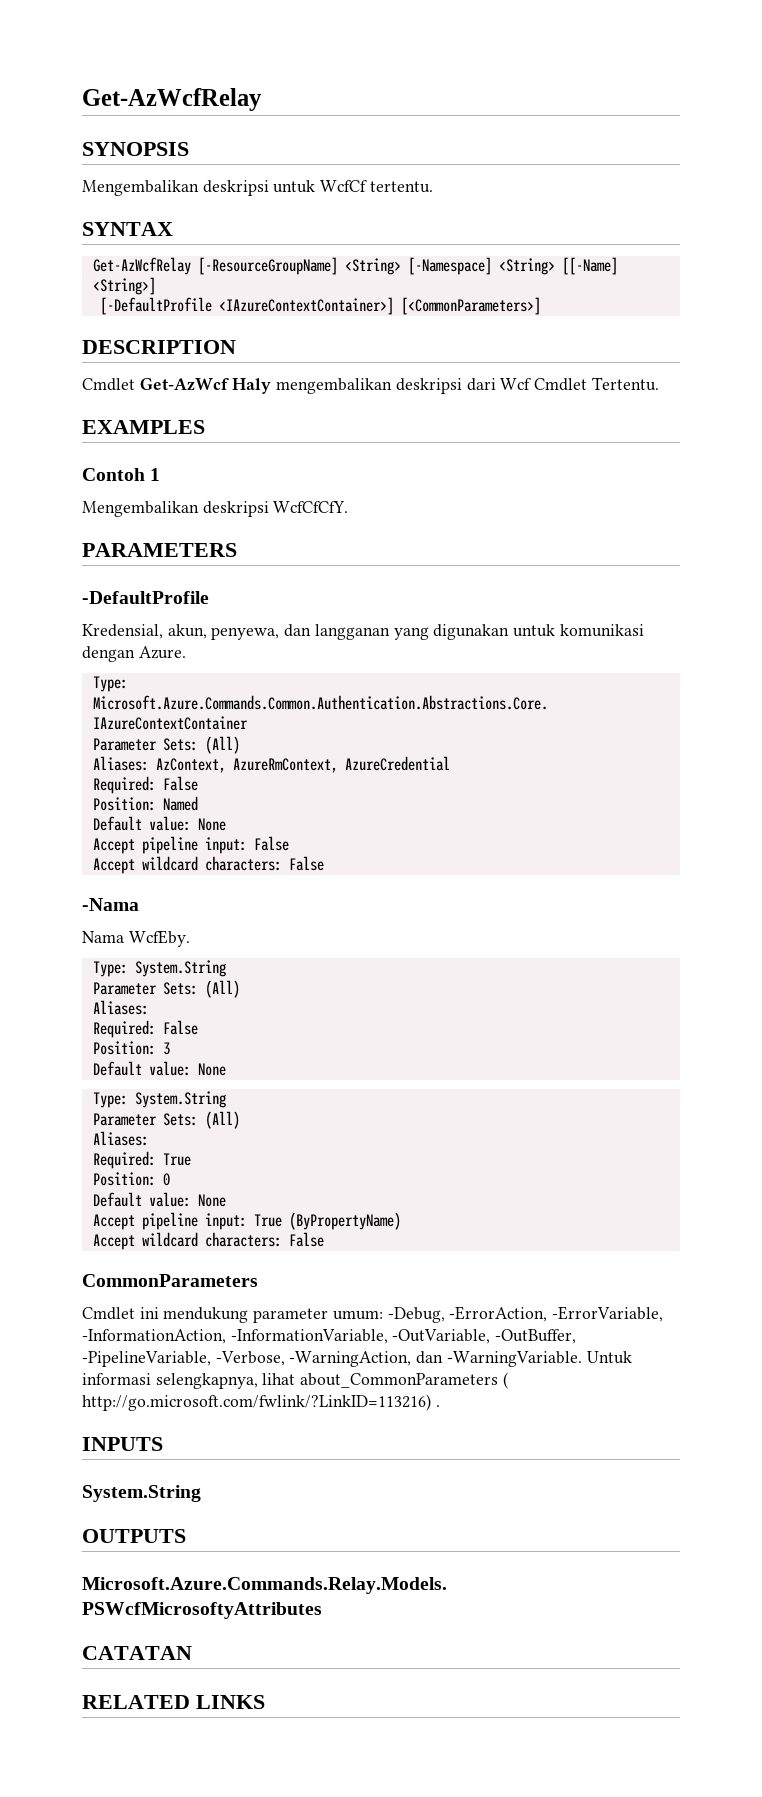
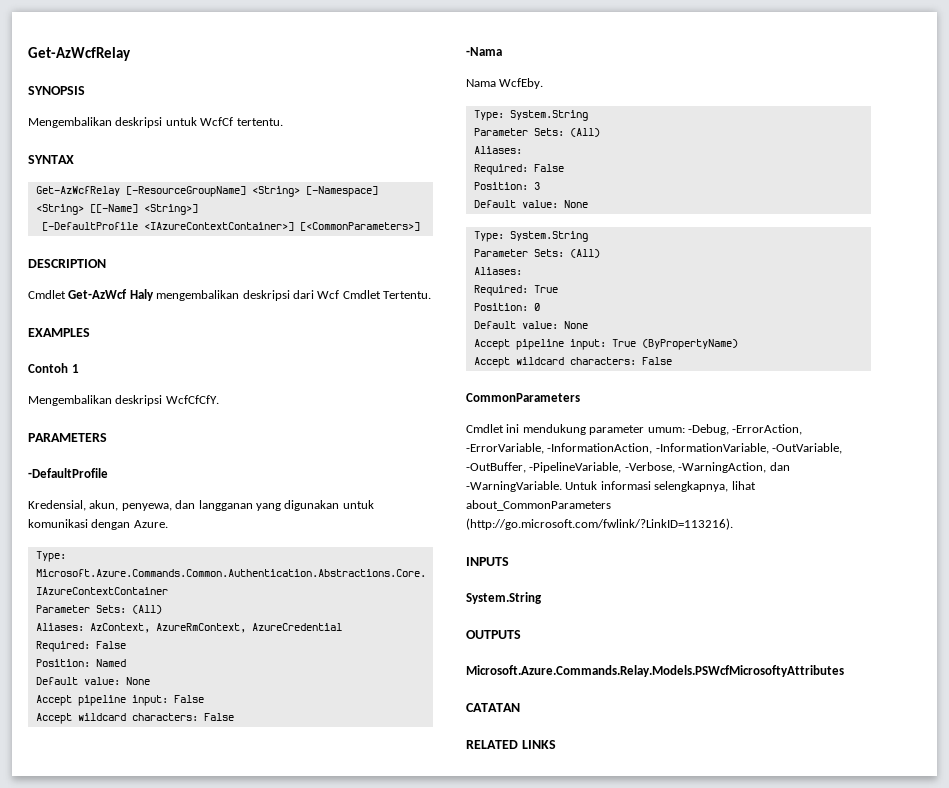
- Untuk informasi selengkapnya, lihat about_CommonParameters ( http://go.microsoft.com/fwlink/?LinkID=113216) .
+ Untuk informasi selengkapnya, lihat about_CommonParameters (http://go.microsoft.com/fwlink/?LinkID=113216).

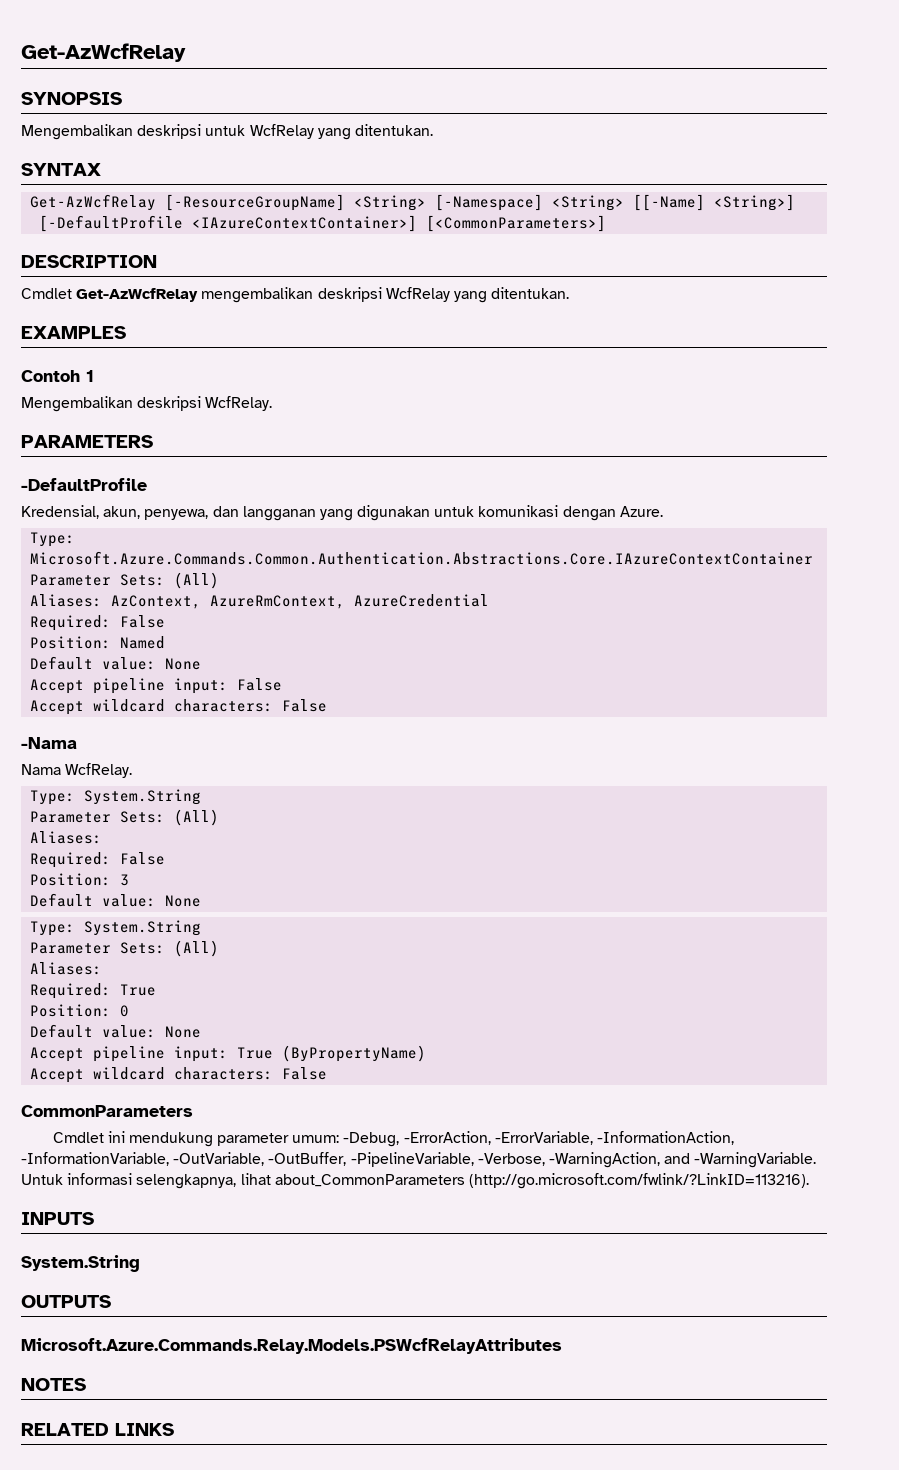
- Mengembalikan deskripsi untuk WcfCf tertentu.
+ Mengembalikan deskripsi untuk WcfRelay yang ditentukan.
- Cmdlet Get-AzWcf Haly mengembalikan deskripsi dari Wcf Cmdlet Tertentu.
+ Cmdlet Get-AzWcfRelay mengembalikan deskripsi WcfRelay yang ditentukan.
- Mengembalikan deskripsi WcfCfCfY.
+ Mengembalikan deskripsi WcfRelay.
- Nama WcfEby.
+ Nama WcfRelay.
- Cmdlet ini mendukung parameter umum: -Debug, -ErrorAction, -ErrorVariable, -InformationAction, -InformationVariable, -OutVariable, -OutBuffer, -PipelineVariable, -Verbose, -WarningAction, dan -WarningVariable.
+ Cmdlet ini mendukung parameter umum: -Debug, -ErrorAction, -ErrorVariable, -InformationAction, -InformationVariable, -OutVariable, -OutBuffer, -PipelineVariable, -Verbose, -WarningAction, and -WarningVariable.
- Microsoft.Azure.Commands.Relay.Models.PSWcfMicrosoftyAttributes
- CATATAN
+ Microsoft.Azure.Commands.Relay.Models.PSWcfRelayAttributes
+ NOTES

